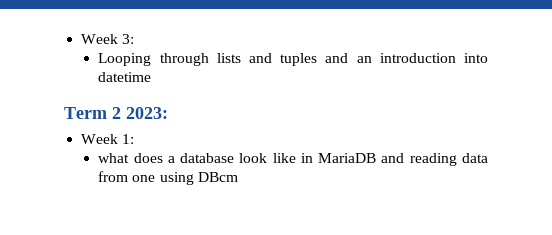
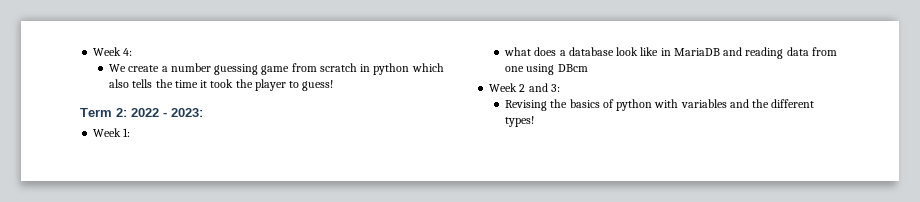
- Week 3:
- Looping through lists and tuples and an introduction into datetime
- Term 2 2023:
+ Week 4:
+ We create a number guessing game from scratch in python which also tells the time it took the player to guess!
+ Term 2: 2022 - 2023:
+ Week 2 and 3:
+ Revising the basics of python with variables and the different types!

